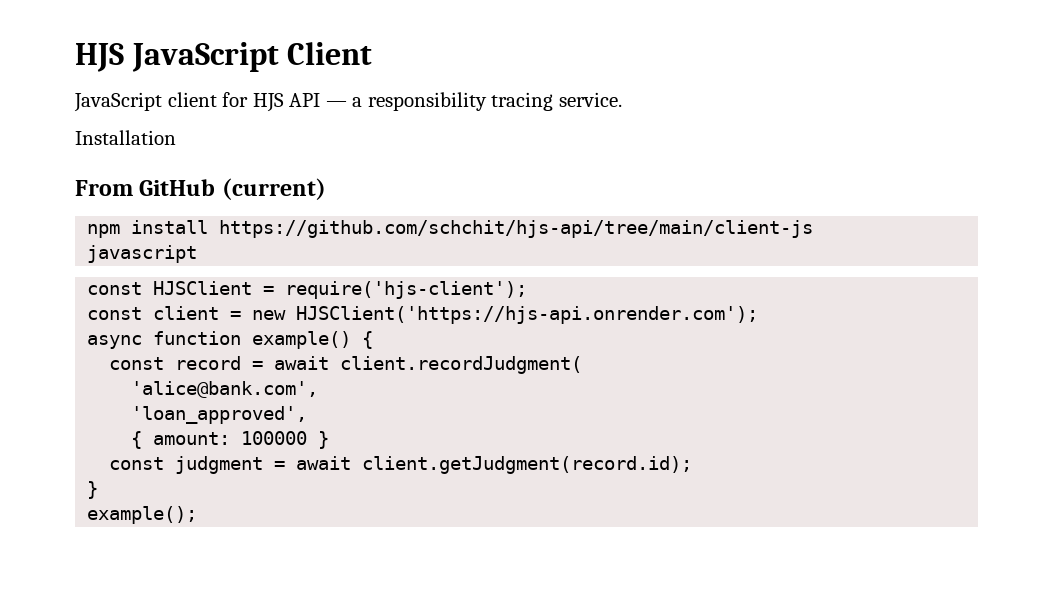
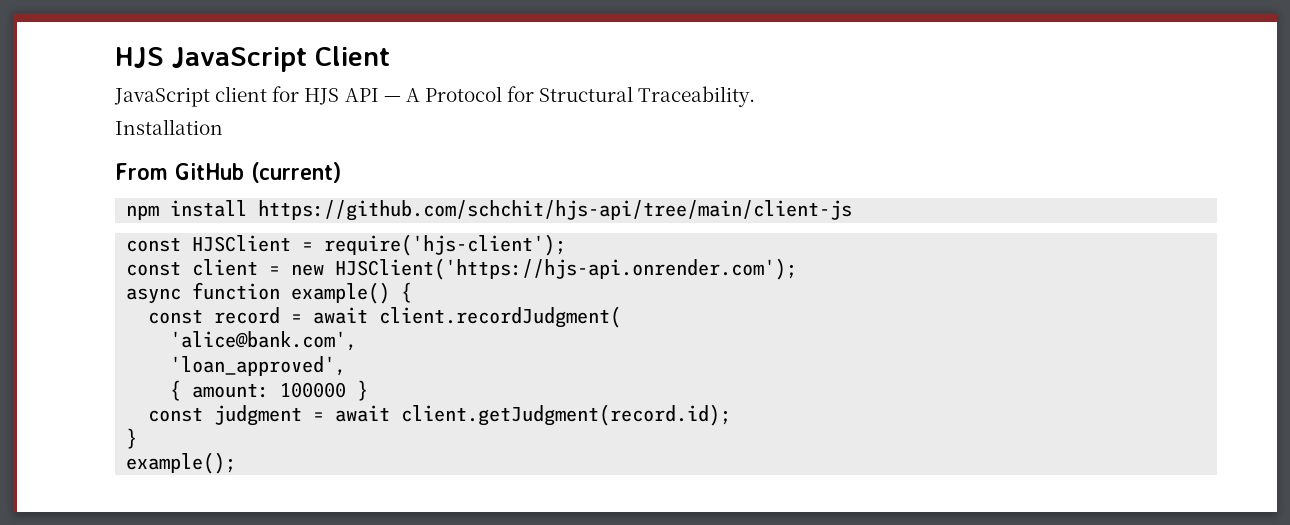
- JavaScript client for HJS API — a responsibility tracing service.
+ JavaScript client for HJS API — A Protocol for Structural Traceability.
- javascript

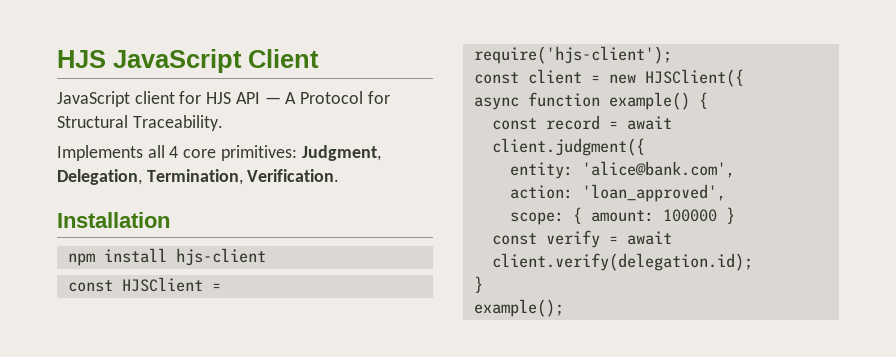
+ Implements all 4 core primitives: Judgment, Delegation, Termination, Verification.
  Installation
- From GitHub (current)
- npm install https://github.com/schchit/hjs-api/tree/main/client-js
+ npm install hjs-client
- const client = new HJSClient('https://hjs-api.onrender.com');
+ const client = new HJSClient({
- const record = await client.recordJudgment(
- 'alice@bank.com',
+ const record = await client.judgment({
+ entity: 'alice@bank.com',
- 'loan_approved',
+ action: 'loan_approved',
- { amount: 100000 }
+ scope: { amount: 100000 }
- const judgment = await client.getJudgment(record.id);
+ const verify = await client.verify(delegation.id);

